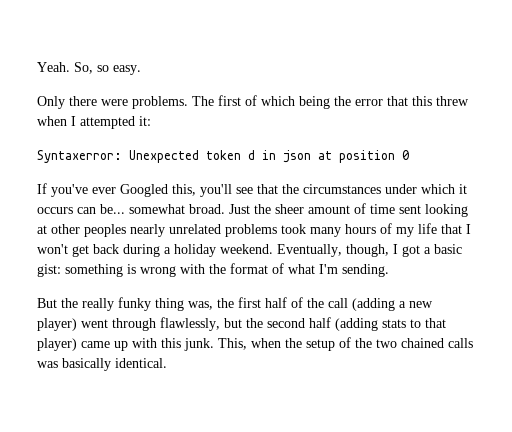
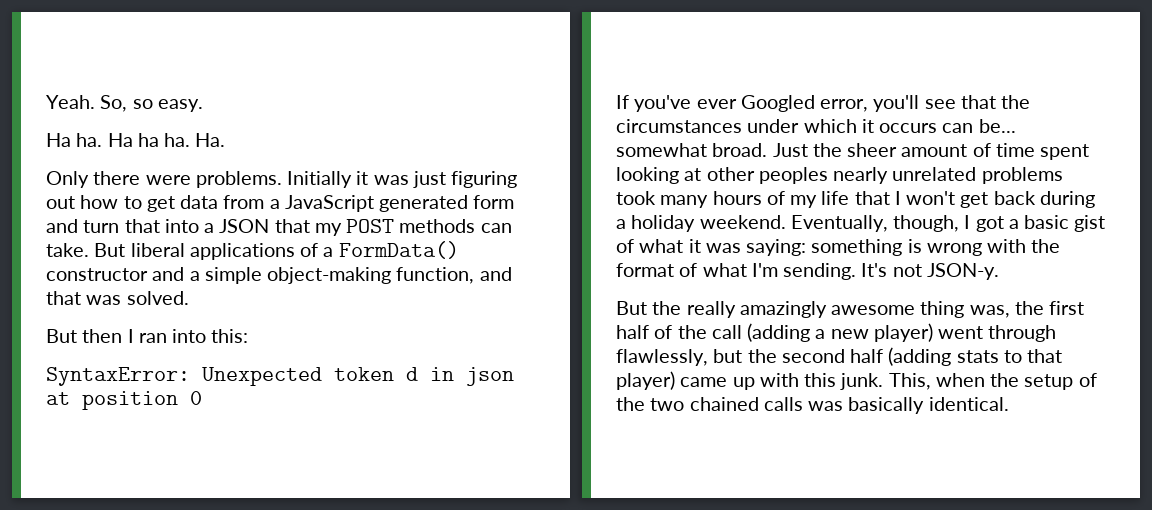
- Only there were problems. The first of which being the error that this threw when I attempted it:
- Syntaxerror: Unexpected token d in json at position 0
+ Ha ha. Ha ha ha. Ha.
+ Only there were problems. Initially it was just figuring out how to get data from a JavaScript generated form and turn that into a JSON that my POST methods can take. But liberal applications of a FormData() constructor and a simple object-making function, and that was solved.
+ But then I ran into this:
+ SyntaxError: Unexpected token d in json at position 0
- If you've ever Googled this, you'll see that the circumstances under which it occurs can be... somewhat broad.
+ If you've ever Googled error, you'll see that the circumstances under which it occurs can be... somewhat broad.
- Just the sheer amount of time sent looking at other peoples nearly unrelated problems took many hours of my life that I won't get back during a holiday weekend.
+ Just the sheer amount of time spent looking at other peoples nearly unrelated problems took many hours of my life that I won't get back during a holiday weekend.
- Eventually, though, I got a basic gist: something is wrong with the format of what I'm sending.
+ Eventually, though, I got a basic gist of what it was saying: something is wrong with the format of what I'm sending. It's not JSON-y.
- But the really funky thing was, the first half of the call (adding a new player) went through flawlessly, but the second half (adding stats to that player) came up with this junk.
+ But the really amazingly awesome thing was, the first half of the call (adding a new player) went through flawlessly, but the second half (adding stats to that player) came up with this junk.

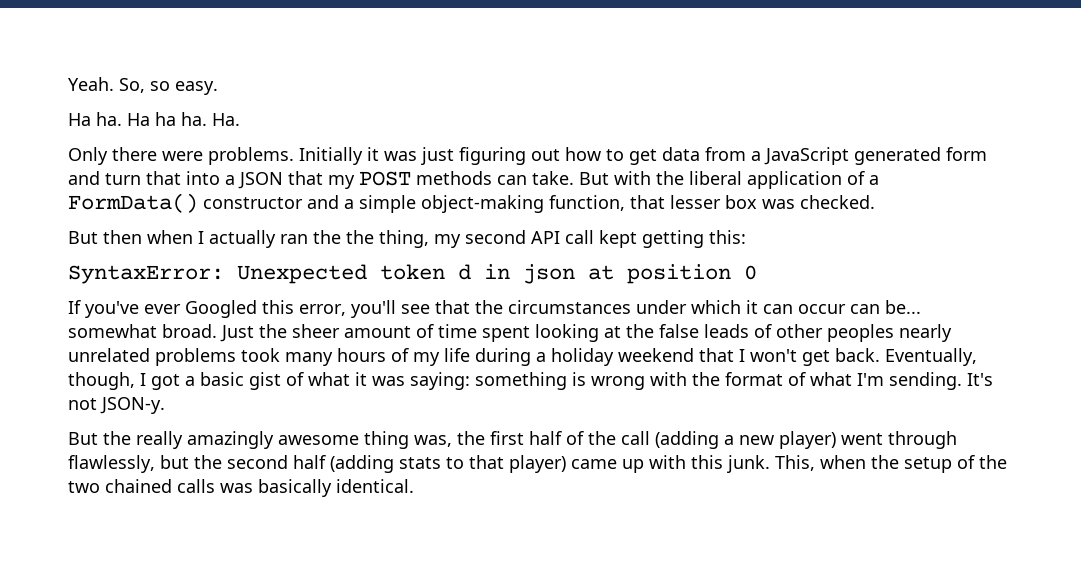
- But liberal applications of a FormData() constructor and a simple object-making function, and that was solved.
- But then I ran into this:
+ But with the liberal application of a FormData() constructor and a simple object-making function, that lesser box was checked.
+ But then when I actually ran the the thing, my second API call kept getting this:
- If you've ever Googled error, you'll see that the circumstances under which it occurs can be... somewhat broad.
+ If you've ever Googled this error, you'll see that the circumstances under which it can occur can be... somewhat broad.
- Just the sheer amount of time spent looking at other peoples nearly unrelated problems took many hours of my life that I won't get back during a holiday weekend.
+ Just the sheer amount of time spent looking at the false leads of other peoples nearly unrelated problems took many hours of my life during a holiday weekend that I won't get back.

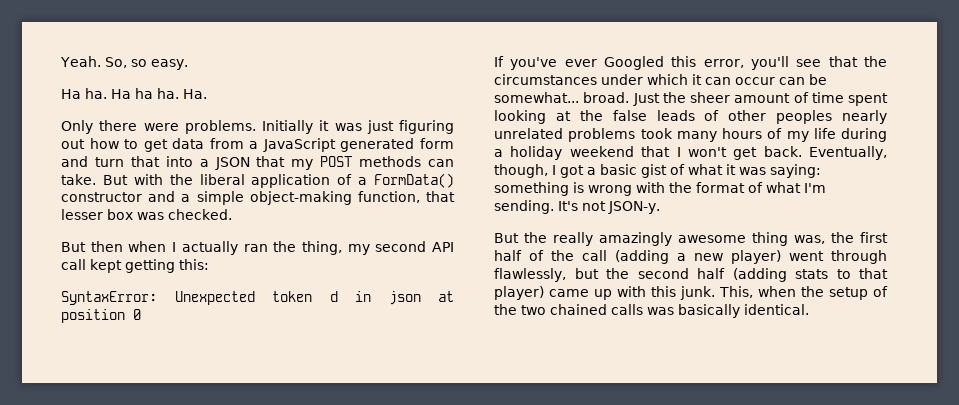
- But then when I actually ran the the thing, my second API call kept getting this:
+ But then when I actually ran the thing, my second API call kept getting this:
- If you've ever Googled this error, you'll see that the circumstances under which it can occur can be... somewhat broad.
+ If you've ever Googled this error, you'll see that the circumstances under which it can occur can be somewhat... broad.

